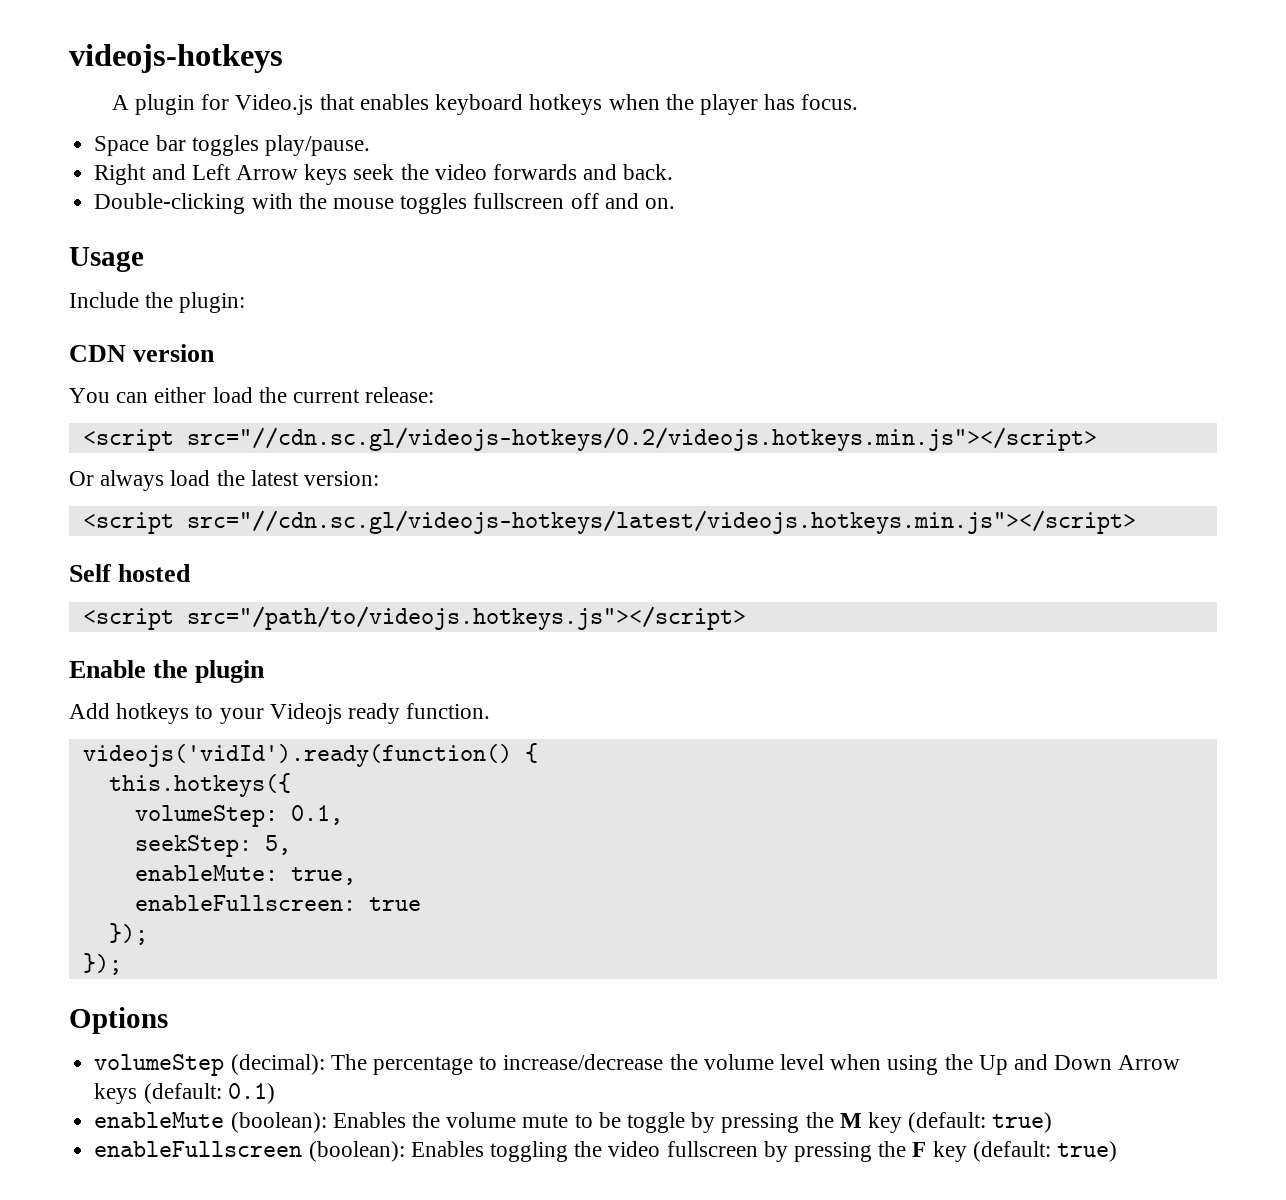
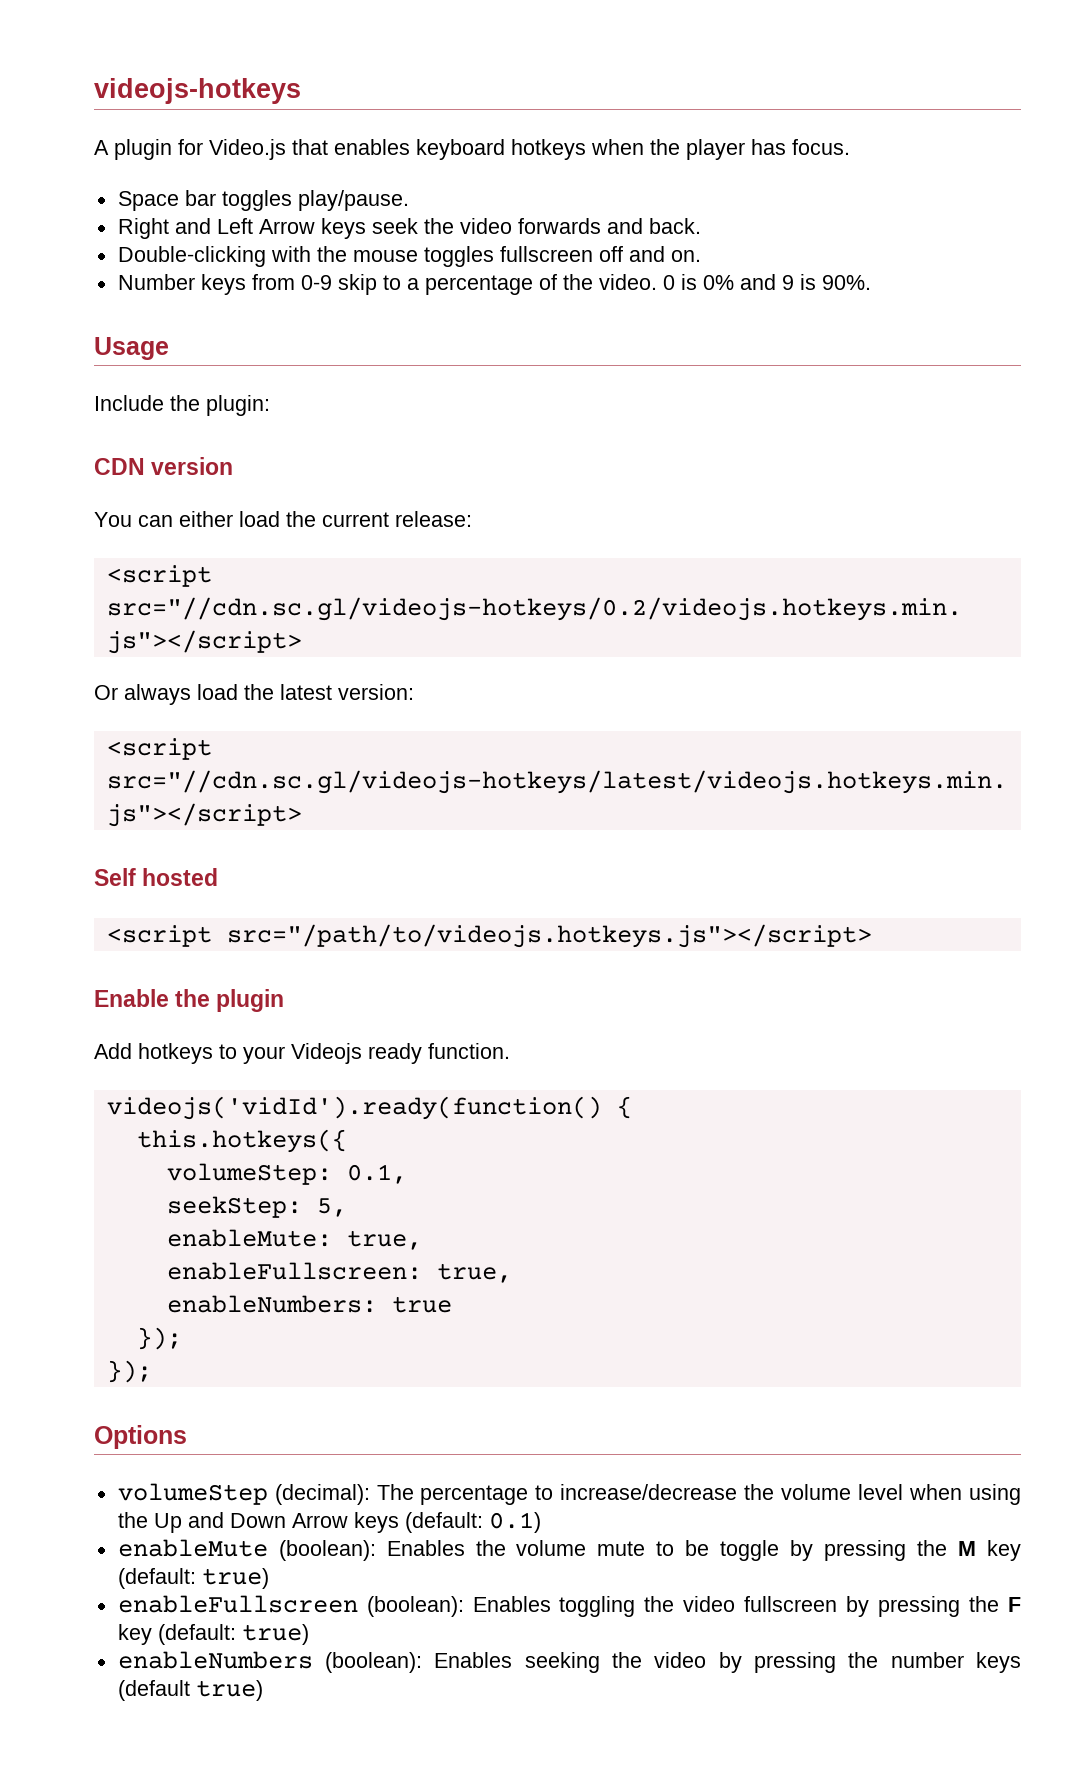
+ Number keys from 0-9 skip to a percentage of the video. 0 is 0% and 9 is 90%.
- enableFullscreen: true
+ enableFullscreen: true,
+ enableNumbers: true
+ enableNumbers (boolean): Enables seeking the video by pressing the number keys (default true)

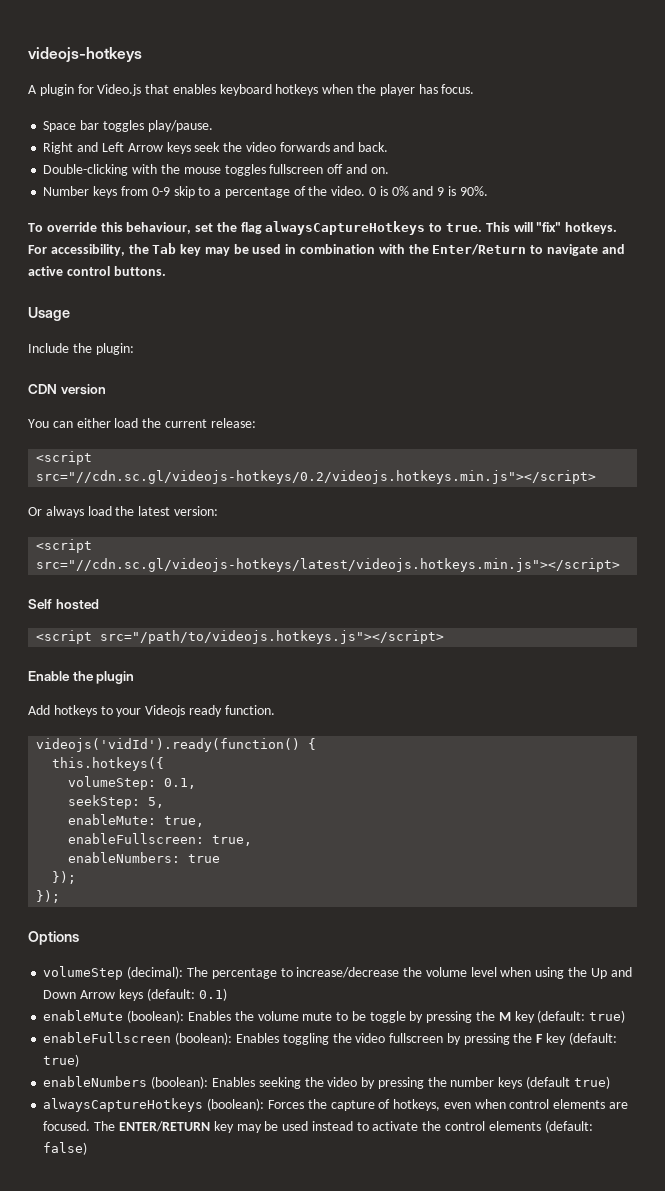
+ To override this behaviour, set the flag alwaysCaptureHotkeys to true. This will "fix" hotkeys. For accessibility, the Tab key may be used in combination with the Enter/Return to navigate and active control buttons.
+ alwaysCaptureHotkeys (boolean): Forces the capture of hotkeys, even when control elements are focused. The ENTER/RETURN key may be used instead to activate the control elements (default: false)

